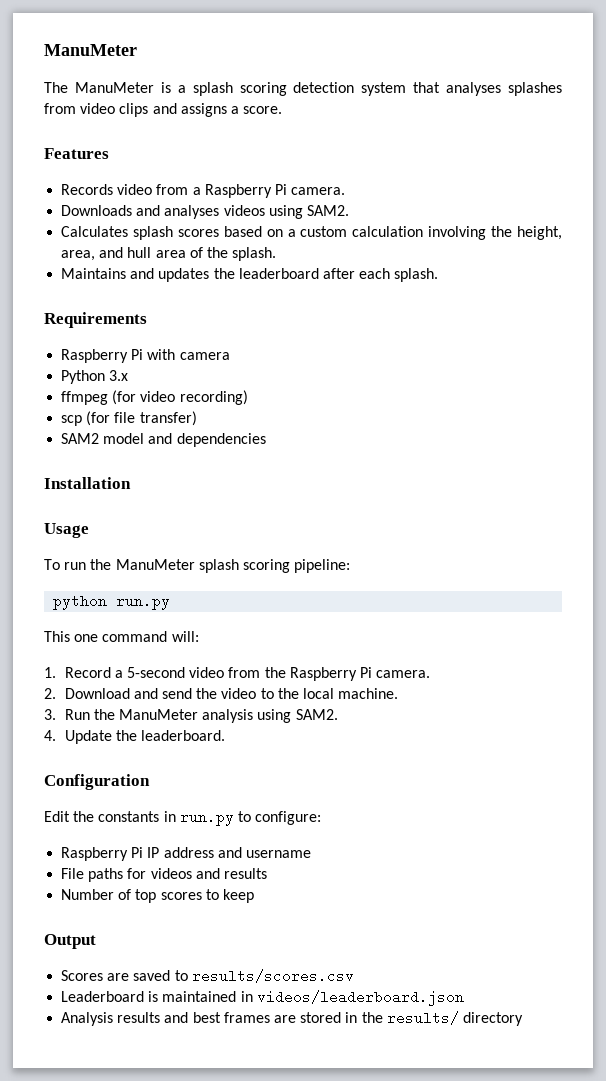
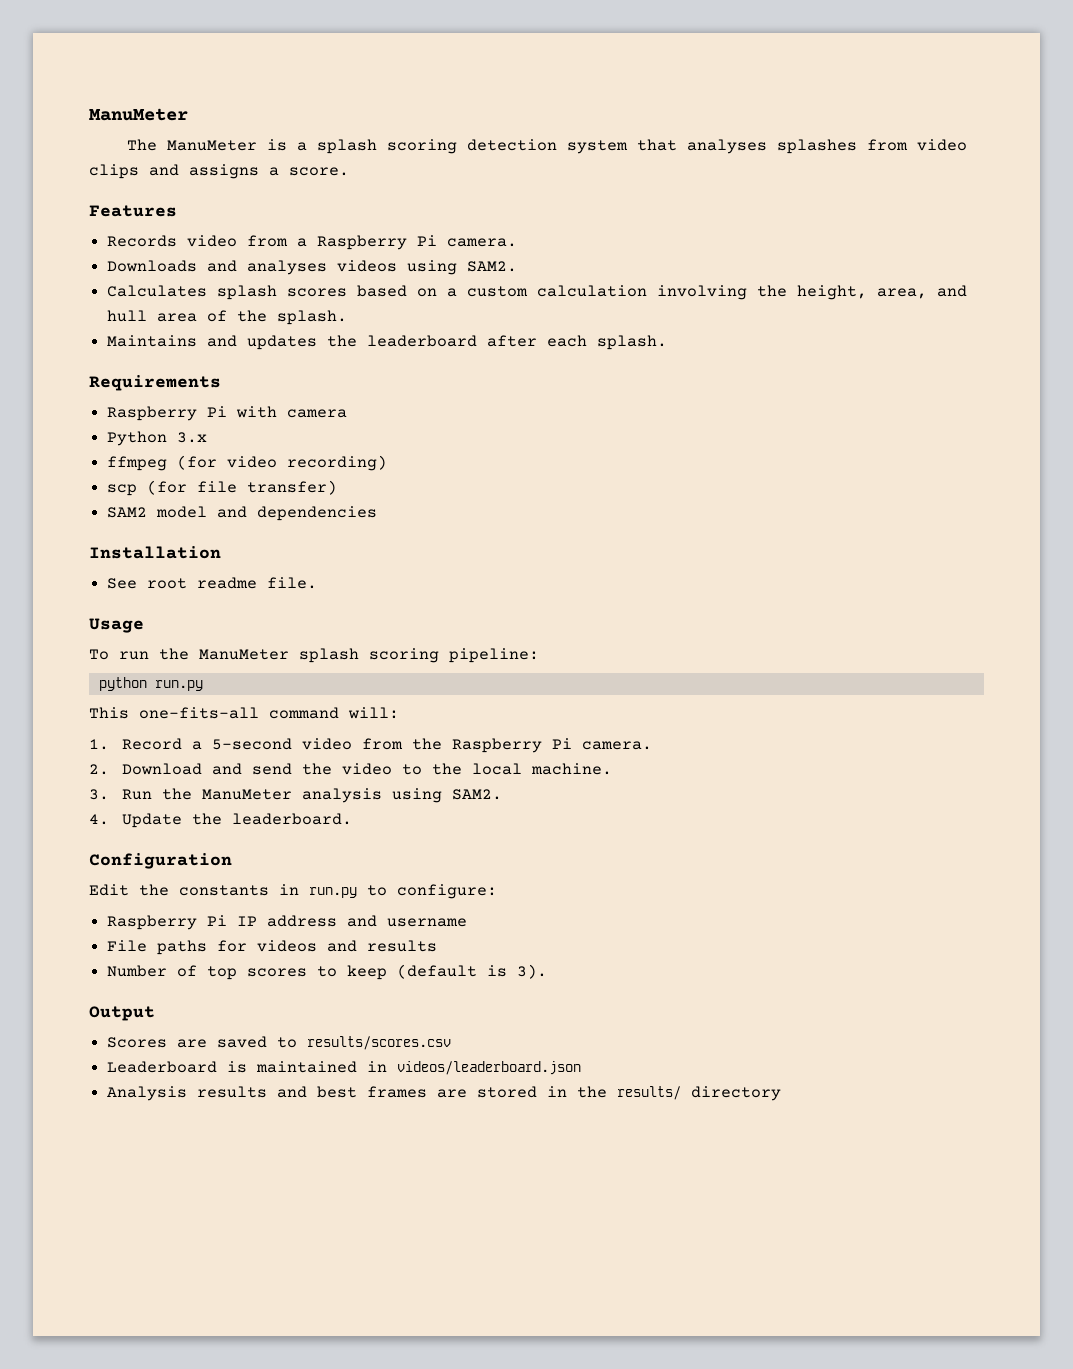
+ See root readme file.
- This one command will:
+ This one-fits-all command will:
- Number of top scores to keep
+ Number of top scores to keep (default is 3).

